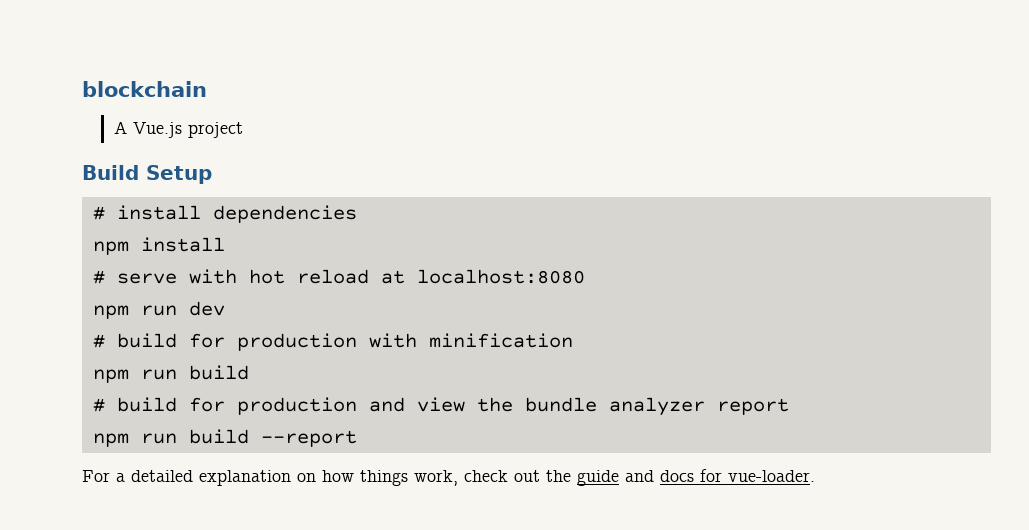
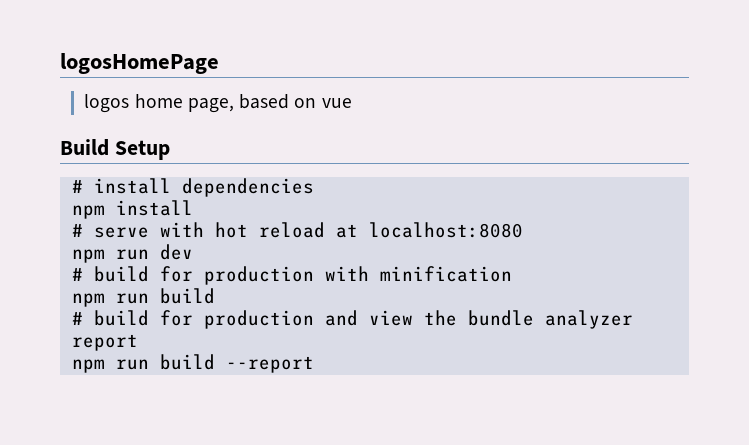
- blockchain
- A Vue.js project
+ logosHomePage
+ logos home page, based on vue
- For a detailed explanation on how things work, check out the guide and docs for vue-loader.

